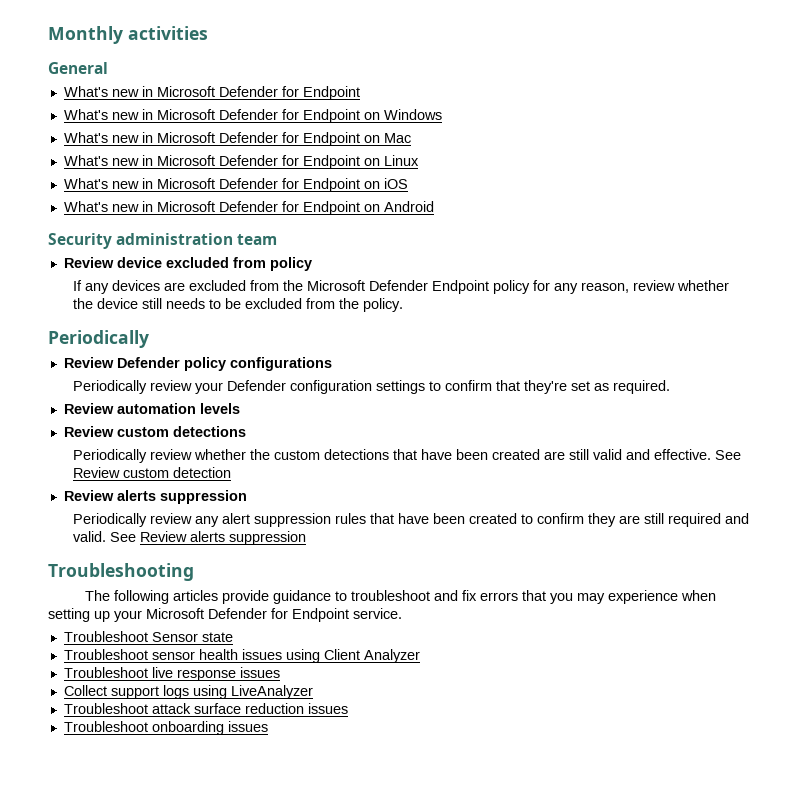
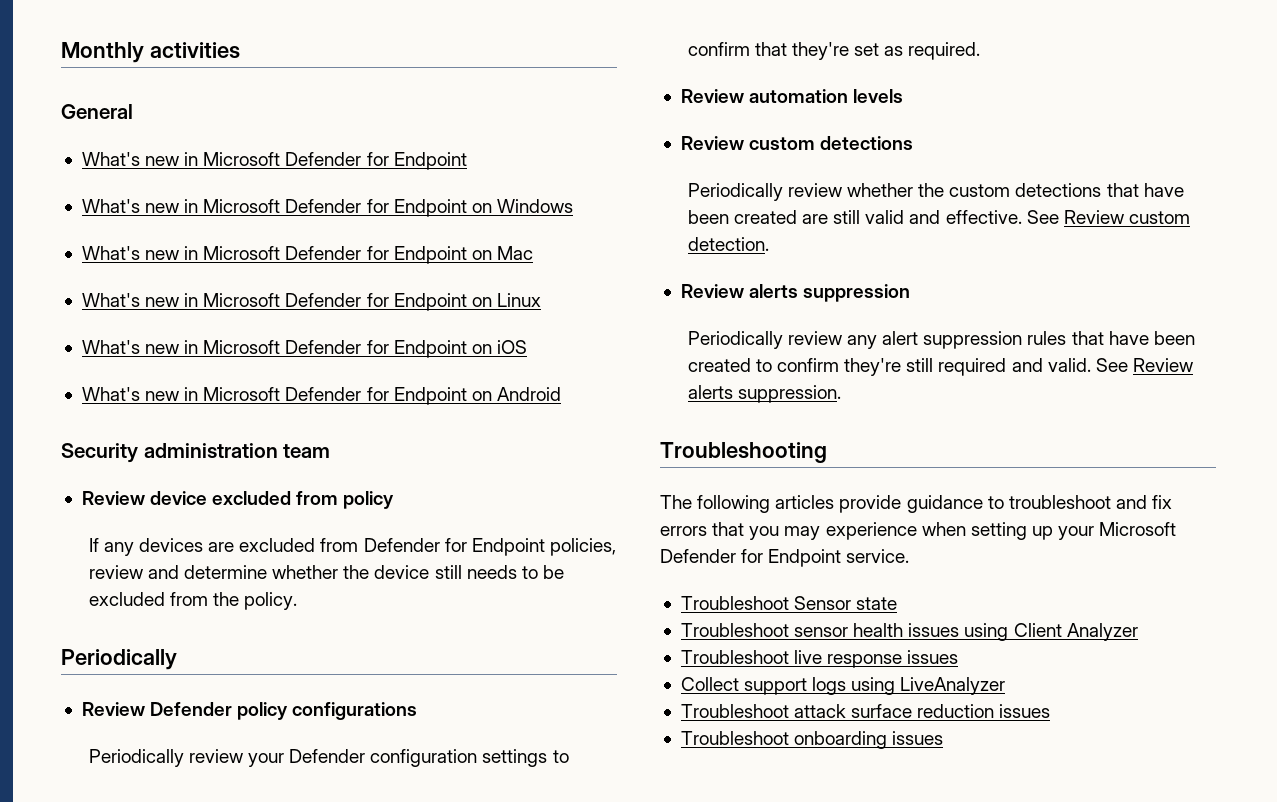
- If any devices are excluded from the Microsoft Defender Endpoint policy for any reason, review whether the device still needs to be excluded from the policy.
+ If any devices are excluded from Defender for Endpoint policies, review and determine whether the device still needs to be excluded from the policy.
- See Review custom detection
+ See Review custom detection.
- Periodically review any alert suppression rules that have been created to confirm they are still required and valid.
+ Periodically review any alert suppression rules that have been created to confirm they're still required and valid.
- See Review alerts suppression
+ See Review alerts suppression.

